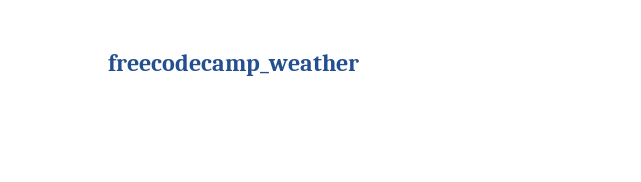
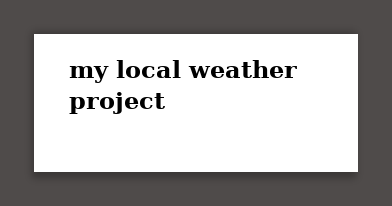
- freecodecamp_weather
+ my local weather project

